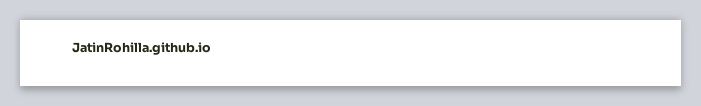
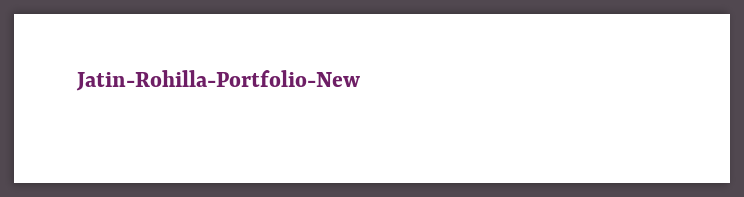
- JatinRohilla.github.io
+ Jatin-Rohilla-Portfolio-New

